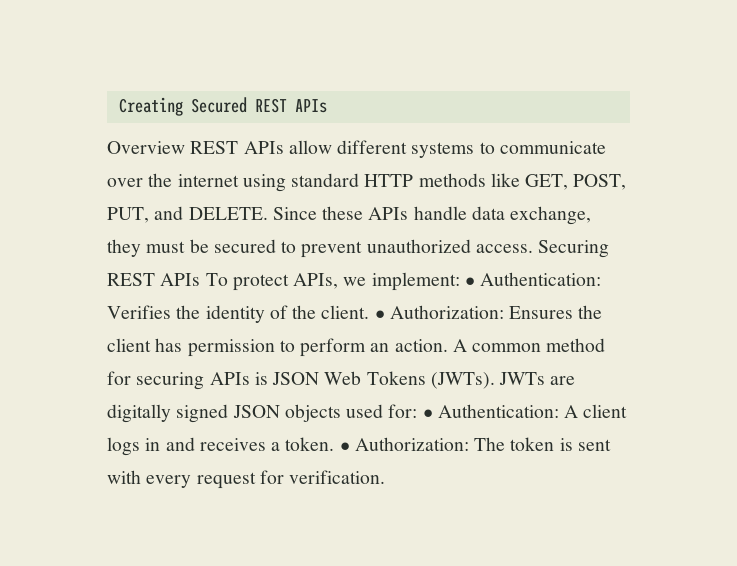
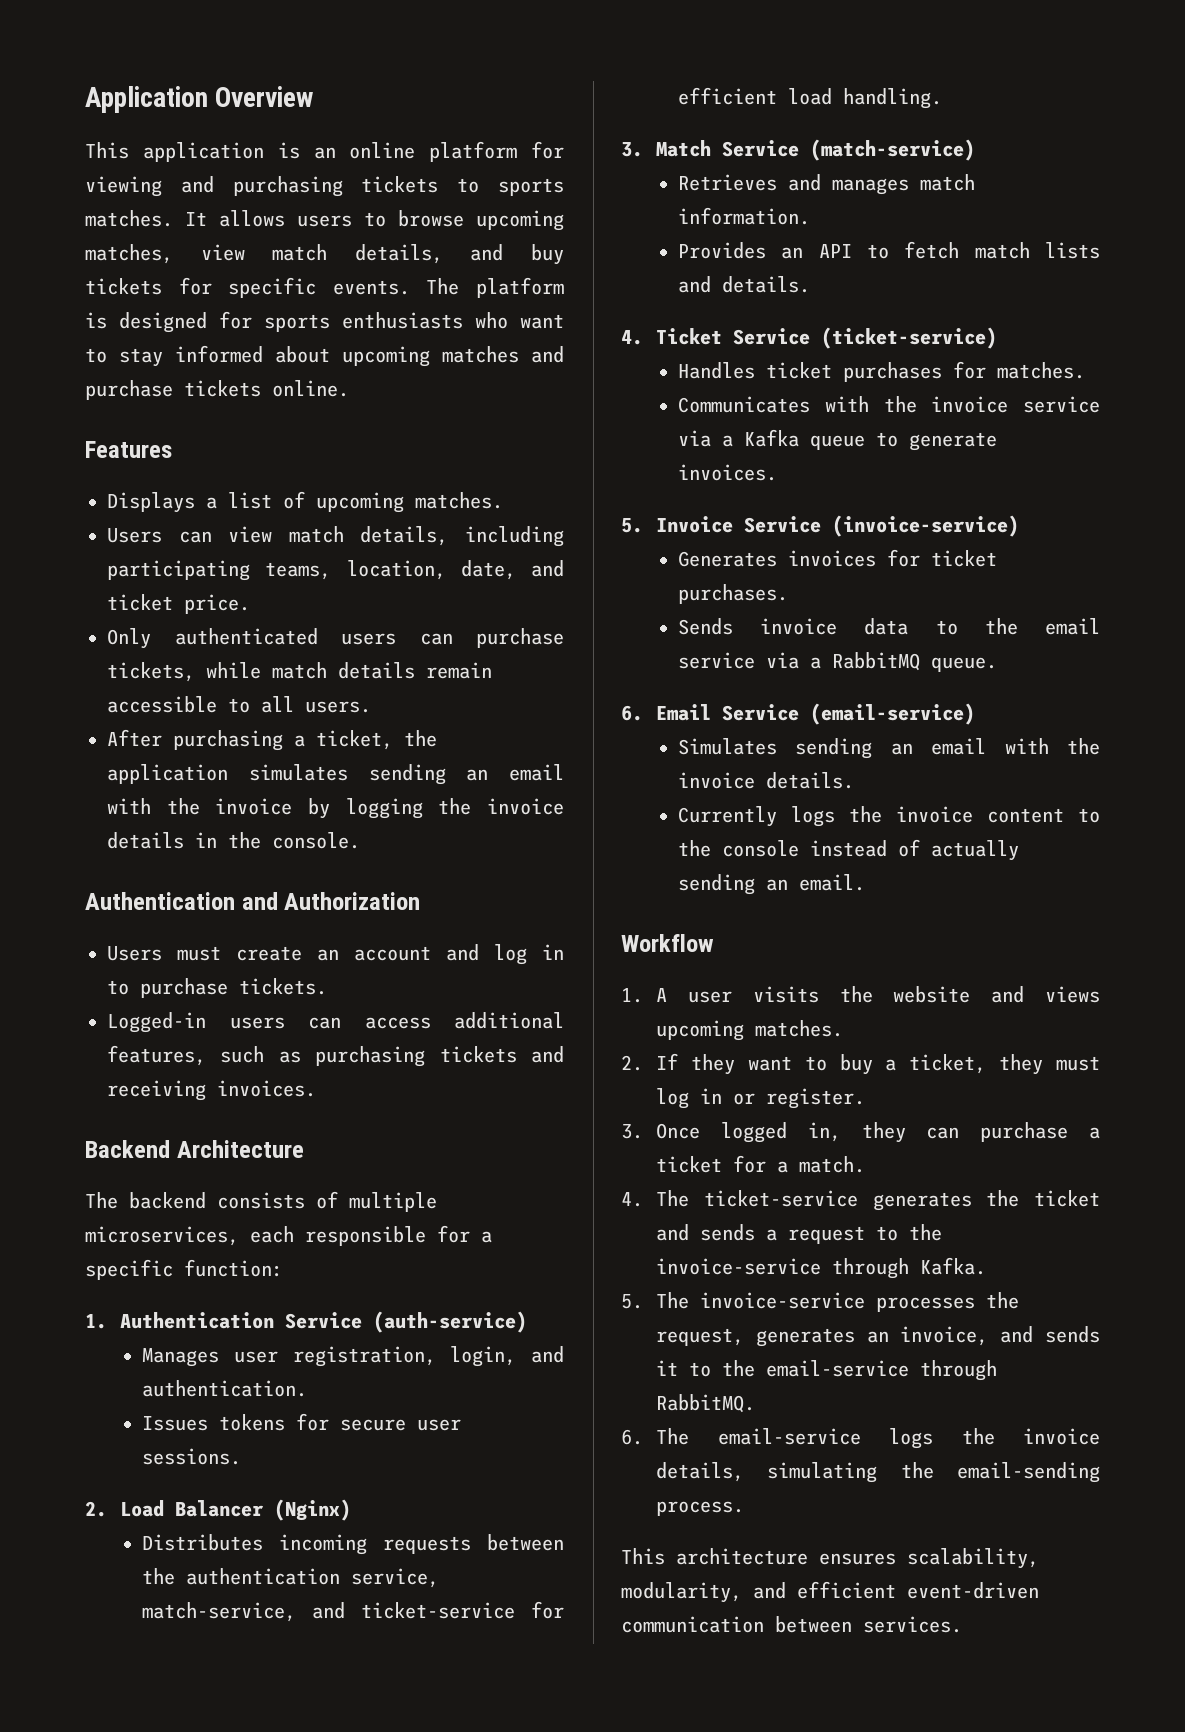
- Creating Secured REST APIs
- Overview REST APIs allow different systems to communicate over the internet using standard HTTP methods like GET, POST, PUT, and DELETE. Since these APIs handle data exchange, they must be secured to prevent unauthorized access. Securing REST APIs To protect APIs, we implement: • Authentication: Verifies the identity of the client. • Authorization: Ensures the client has permission to perform an action. A common method for securing APIs is JSON Web Tokens (JWTs). JWTs are digitally signed JSON objects used for: • Authentication: A client logs in and receives a token. • Authorization: The token is sent with every request for verification.
+ Application Overview
+ This application is an online platform for viewing and purchasing tickets to sports matches. It allows users to browse upcoming matches, view match details, and buy tickets for specific events. The platform is designed for sports enthusiasts who want to stay informed about upcoming matches and purchase tickets online.
+ Features
+ Displays a list of upcoming matches.
+ Users can view match details, including participating teams, location, date, and ticket price.
+ Only authenticated users can purchase tickets, while match details remain accessible to all users.
+ After purchasing a ticket, the application simulates sending an email with the invoice by logging the invoice details in the console.
+ Authentication and Authorization
+ Users must create an account and log in to purchase tickets.
+ Logged-in users can access additional features, such as purchasing tickets and receiving invoices.
+ Backend Architecture
+ The backend consists of multiple microservices, each responsible for a specific function:
+ 1. Authentication Service (auth-service)
+ Manages user registration, login, and authentication.
+ Issues tokens for secure user sessions.
+ 2. Load Balancer (Nginx)
+ Distributes incoming requests between the authentication service, match-service, and ticket-service for efficient load handling.
+ 3. Match Service (match-service)
+ Retrieves and manages match information.
+ Provides an API to fetch match lists and details.
+ 4. Ticket Service (ticket-service)
+ Handles ticket purchases for matches.
+ Communicates with the invoice service via a Kafka queue to generate invoices.
+ 5. Invoice Service (invoice-service)
+ Generates invoices for ticket purchases.
+ Sends invoice data to the email service via a RabbitMQ queue.
+ 6. Email Service (email-service)
+ Simulates sending an email with the invoice details.
+ Currently logs the invoice content to the console instead of actually sending an email.
+ Workflow
+ 1. A user visits the website and views upcoming matches.
+ 2. If they want to buy a ticket, they must log in or register.
+ 3. Once logged in, they can purchase a ticket for a match.
+ 4. The ticket-service generates the ticket and sends a request to the invoice-service through Kafka.
+ 5. The invoice-service processes the request, generates an invoice, and sends it to the email-service through RabbitMQ.
+ 6. The email-service logs the invoice details, simulating the email-sending process.
+ This architecture ensures scalability, modularity, and efficient event-driven communication between services.

